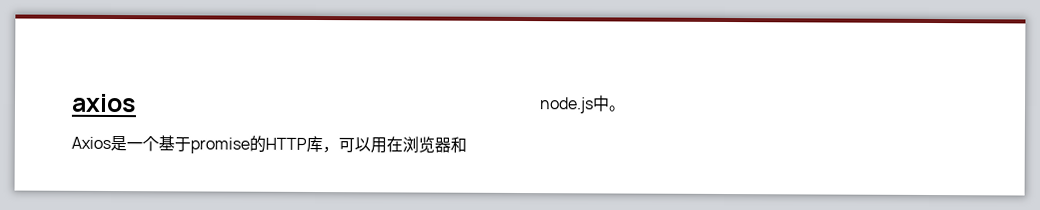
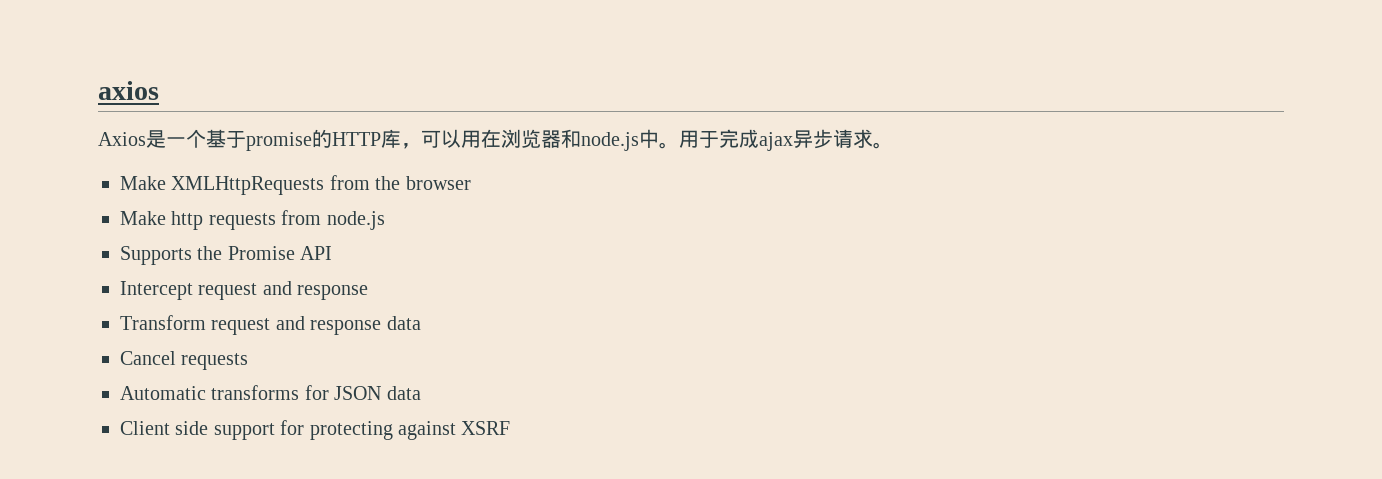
+ 用于完成ajax异步请求。
+ Make XMLHttpRequests from the browser
+ Make http requests from node.js
+ Supports the Promise API
+ Intercept request and response
+ Transform request and response data
+ Cancel requests
+ Automatic transforms for JSON data
+ Client side support for protecting against XSRF

